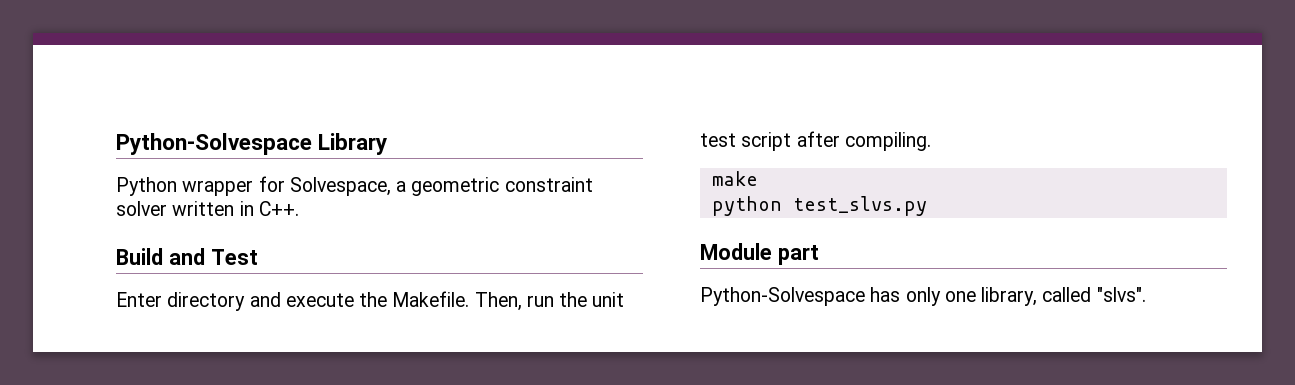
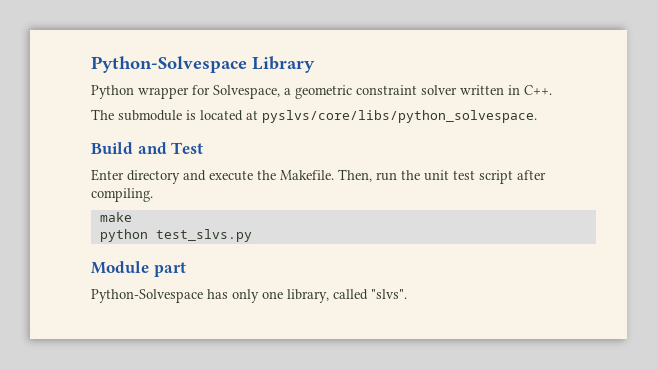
+ The submodule is located at pyslvs/core/libs/python_solvespace.

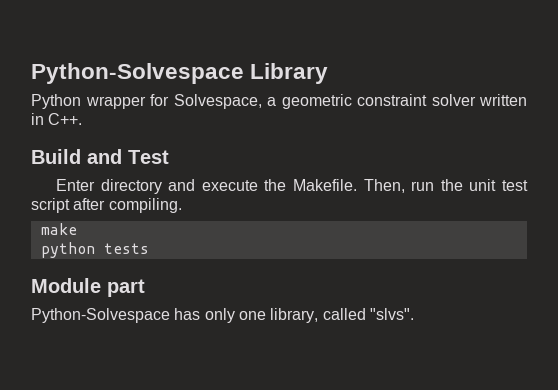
- The submodule is located at pyslvs/core/libs/python_solvespace.
- python test_slvs.py
+ python tests

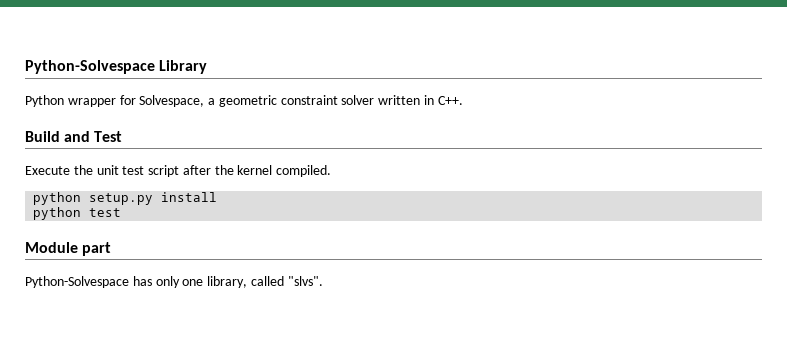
- Enter directory and execute the Makefile. Then, run the unit test script after compiling.
- make
- python tests
+ Execute the unit test script after the kernel compiled.
+ python setup.py install
+ python test

